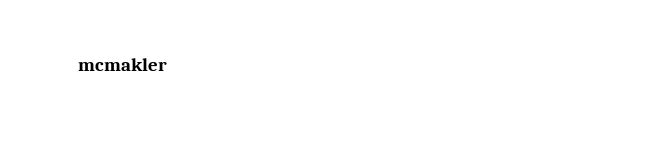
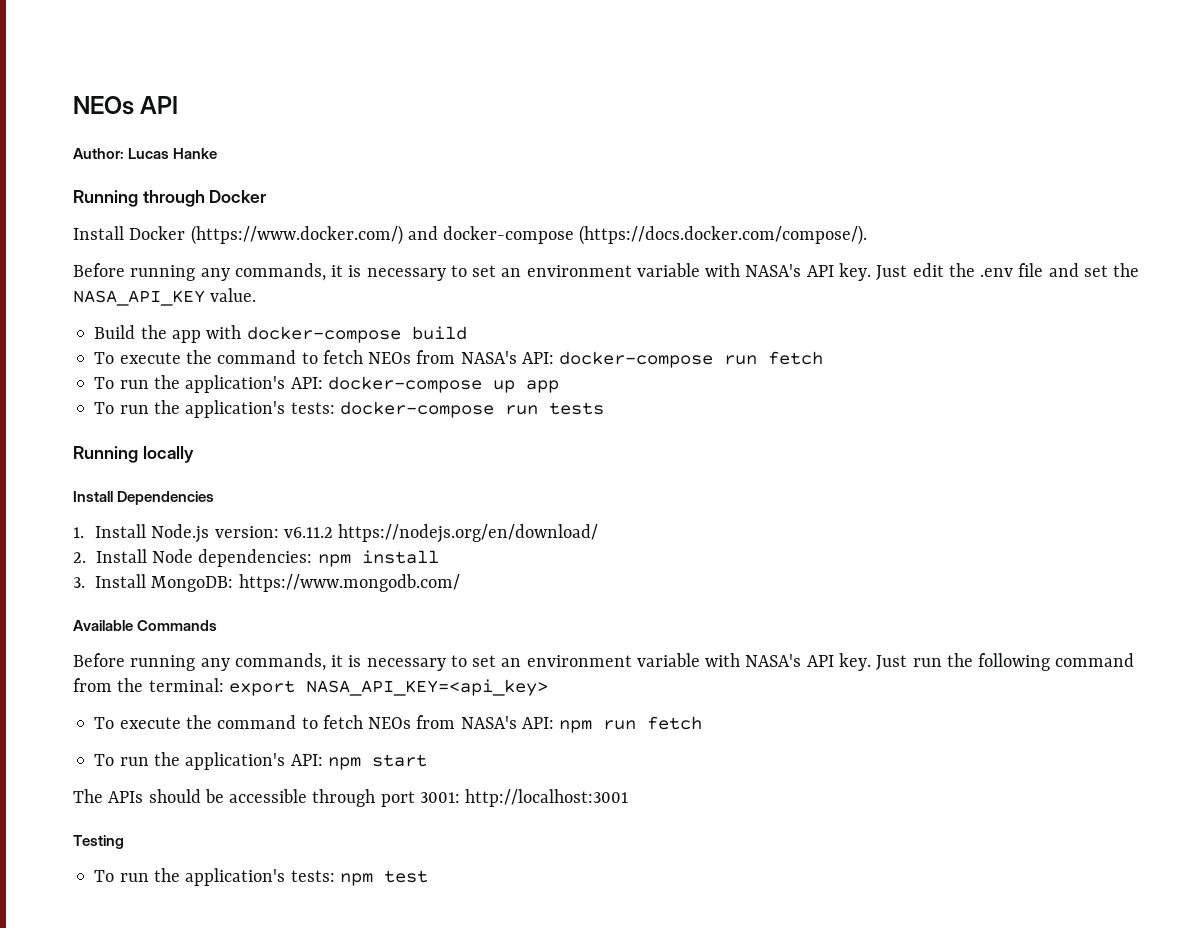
- mcmakler
+ NEOs API
+ Author: Lucas Hanke
+ Running through Docker
+ Install Docker (https://www.docker.com/) and docker-compose (https://docs.docker.com/compose/).
+ Before running any commands, it is necessary to set an environment variable with NASA's API key. Just edit the .env file and set the NASA_API_KEY value.
+ Build the app with docker-compose build
+ To execute the command to fetch NEOs from NASA's API: docker-compose run fetch
+ To run the application's API: docker-compose up app
+ To run the application's tests: docker-compose run tests
+ Running locally
+ Install Dependencies
+ 1. Install Node.js version: v6.11.2 https://nodejs.org/en/download/
+ 2. Install Node dependencies: npm install
+ 3. Install MongoDB: https://www.mongodb.com/
+ Available Commands
+ Before running any commands, it is necessary to set an environment variable with NASA's API key. Just run the following command from the terminal: export NASA_API_KEY=<api_key>
+ To execute the command to fetch NEOs from NASA's API: npm run fetch
+ To run the application's API: npm start
+ The APIs should be accessible through port 3001: http://localhost:3001
+ Testing
+ To run the application's tests: npm test

